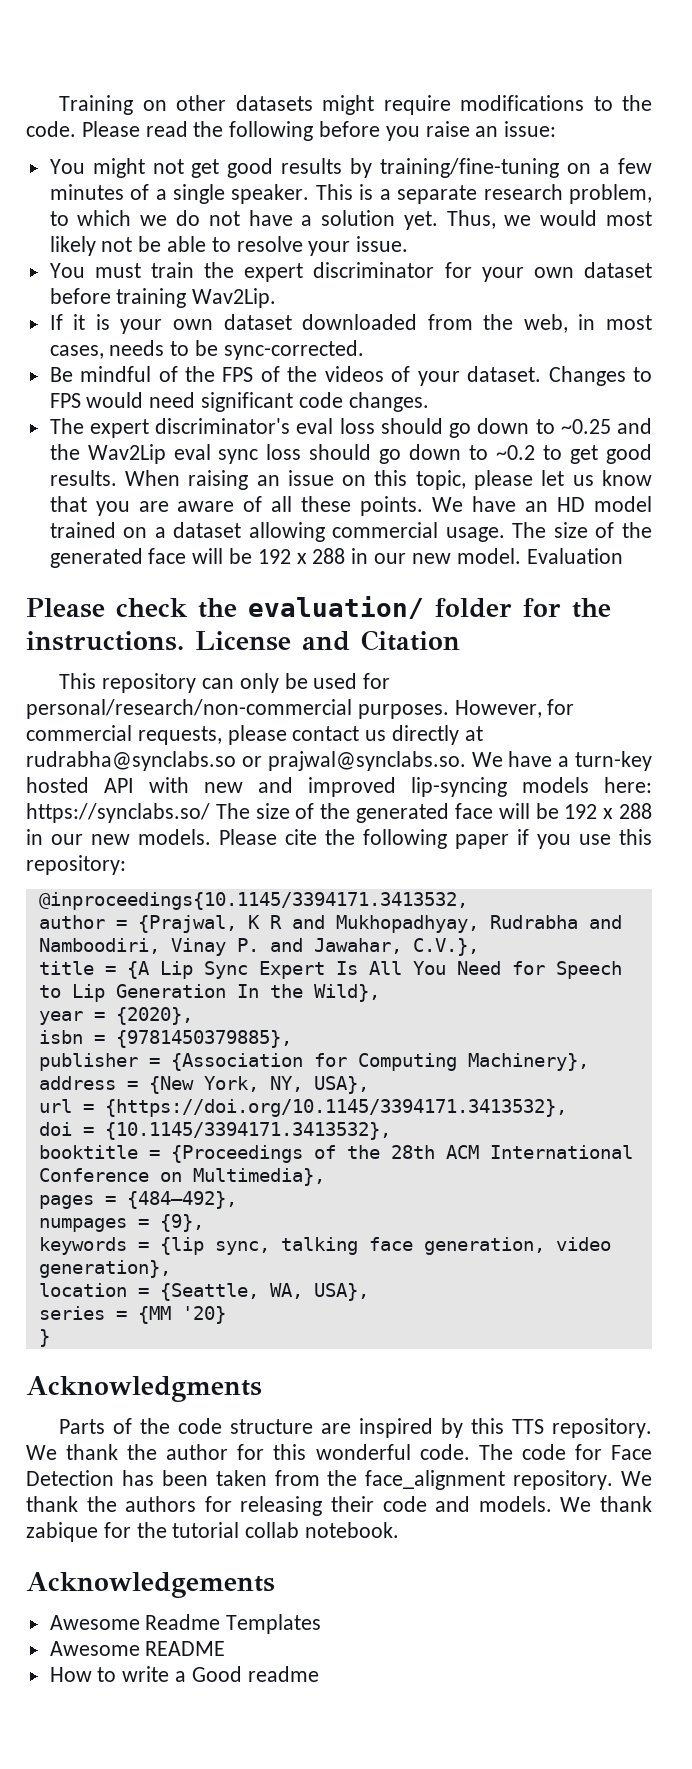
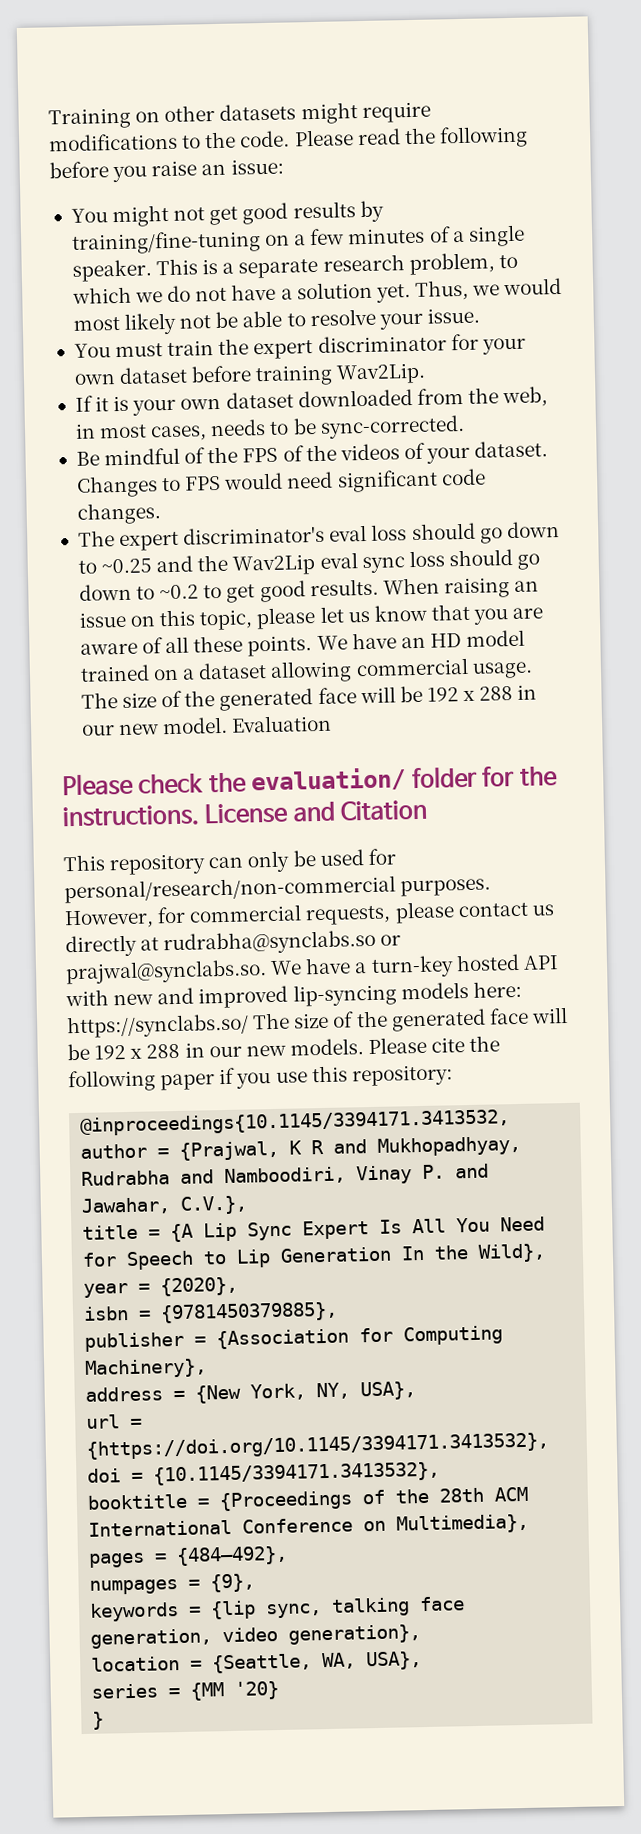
- Acknowledgments
- Parts of the code structure are inspired by this TTS repository. We thank the author for this wonderful code. The code for Face Detection has been taken from the face_alignment repository. We thank the authors for releasing their code and models. We thank zabique for the tutorial collab notebook.
- Acknowledgements
- Awesome Readme Templates
- Awesome README
- How to write a Good readme

